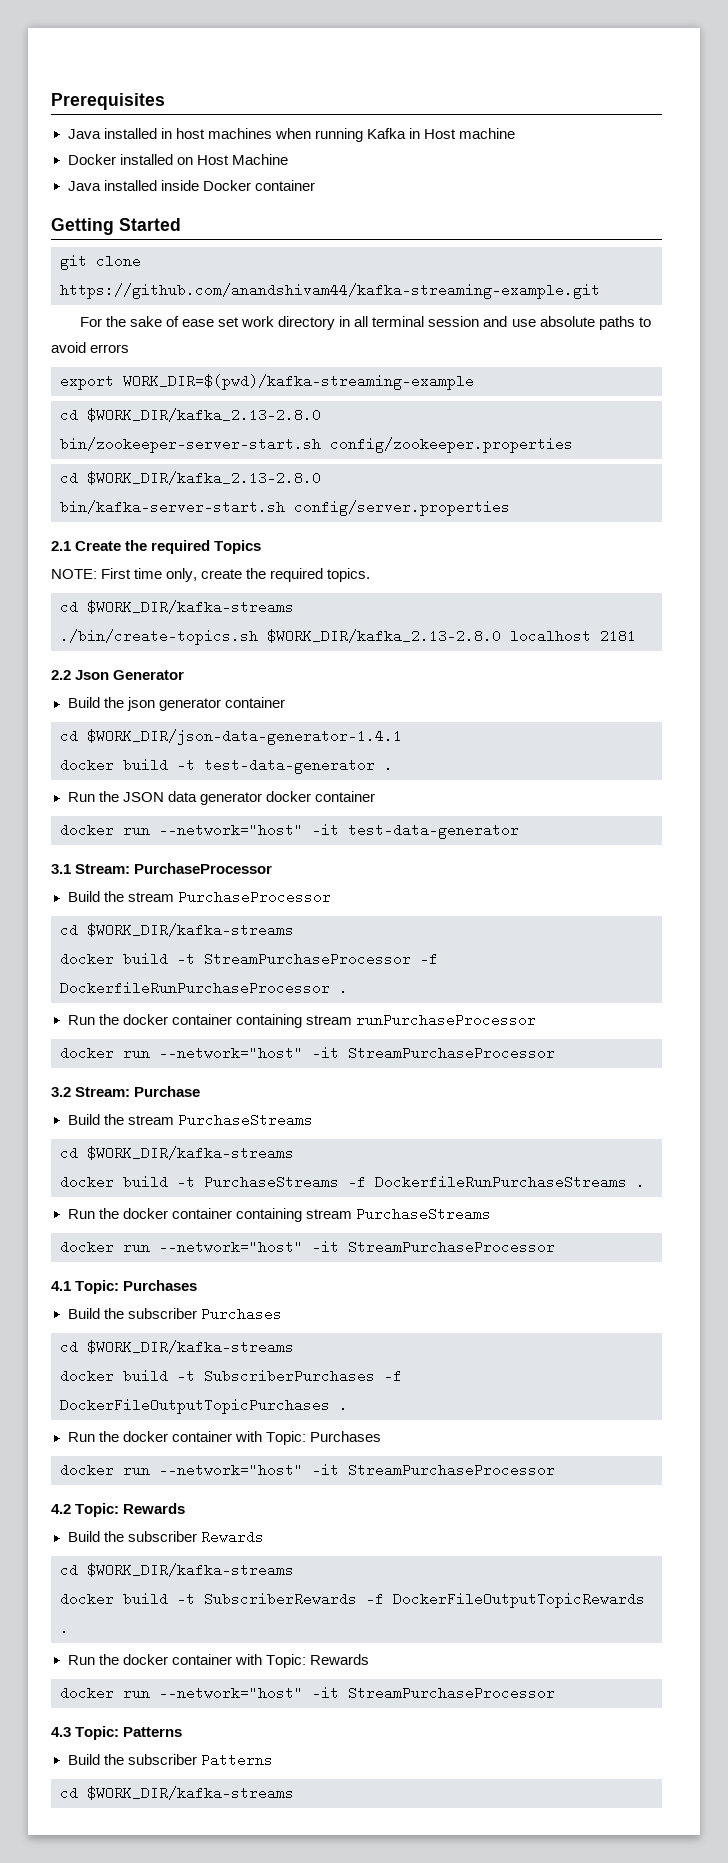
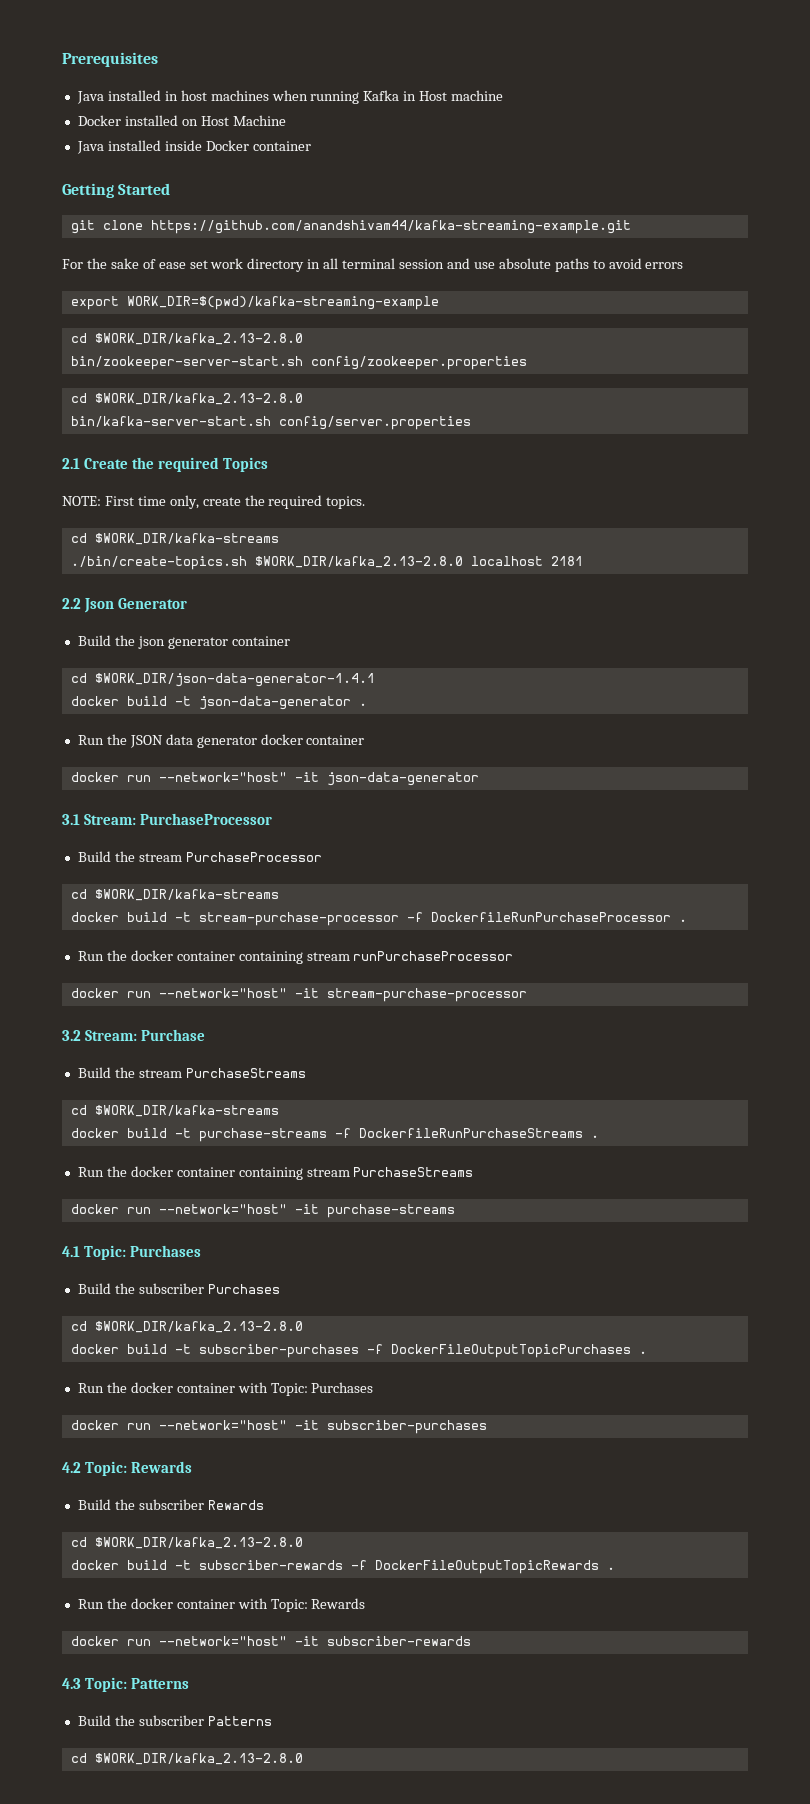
- docker build -t test-data-generator .
+ docker build -t json-data-generator .
- docker run --network="host" -it test-data-generator
+ docker run --network="host" -it json-data-generator
- docker build -t StreamPurchaseProcessor -f DockerfileRunPurchaseProcessor .
+ docker build -t stream-purchase-processor -f DockerfileRunPurchaseProcessor .
  Run the docker container containing stream runPurchaseProcessor
- docker run --network="host" -it StreamPurchaseProcessor
+ docker run --network="host" -it stream-purchase-processor
- docker build -t PurchaseStreams -f DockerfileRunPurchaseStreams .
+ docker build -t purchase-streams -f DockerfileRunPurchaseStreams .
  Run the docker container containing stream PurchaseStreams
- docker run --network="host" -it StreamPurchaseProcessor
+ docker run --network="host" -it purchase-streams
  Build the subscriber Purchases
- cd $WORK_DIR/kafka-streams
- docker build -t SubscriberPurchases -f DockerFileOutputTopicPurchases .
+ cd $WORK_DIR/kafka_2.13-2.8.0
+ docker build -t subscriber-purchases -f DockerFileOutputTopicPurchases .
  Run the docker container with Topic: Purchases
- docker run --network="host" -it StreamPurchaseProcessor
+ docker run --network="host" -it subscriber-purchases
  Build the subscriber Rewards
- cd $WORK_DIR/kafka-streams
- docker build -t SubscriberRewards -f DockerFileOutputTopicRewards .
+ cd $WORK_DIR/kafka_2.13-2.8.0
+ docker build -t subscriber-rewards -f DockerFileOutputTopicRewards .
  Run the docker container with Topic: Rewards
- docker run --network="host" -it StreamPurchaseProcessor
+ docker run --network="host" -it subscriber-rewards
  Build the subscriber Patterns
- cd $WORK_DIR/kafka-streams
+ cd $WORK_DIR/kafka_2.13-2.8.0

